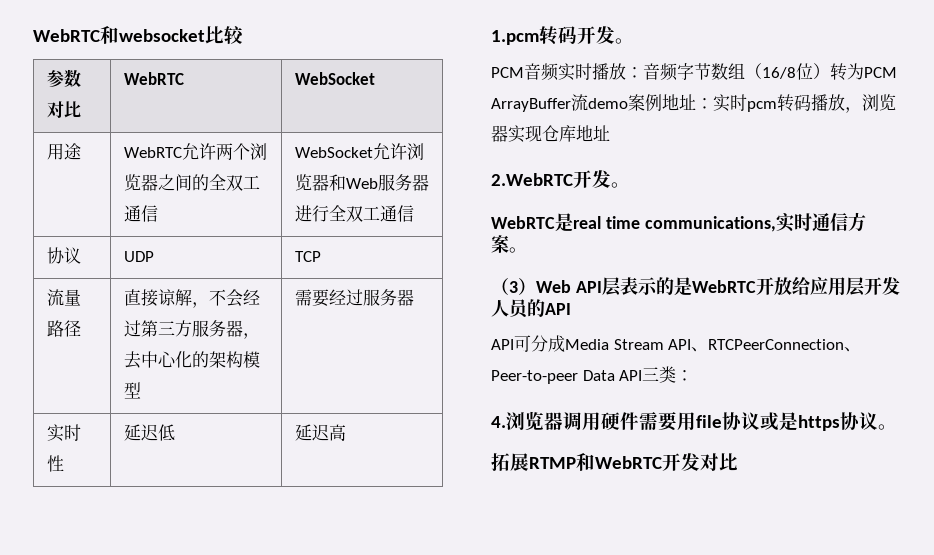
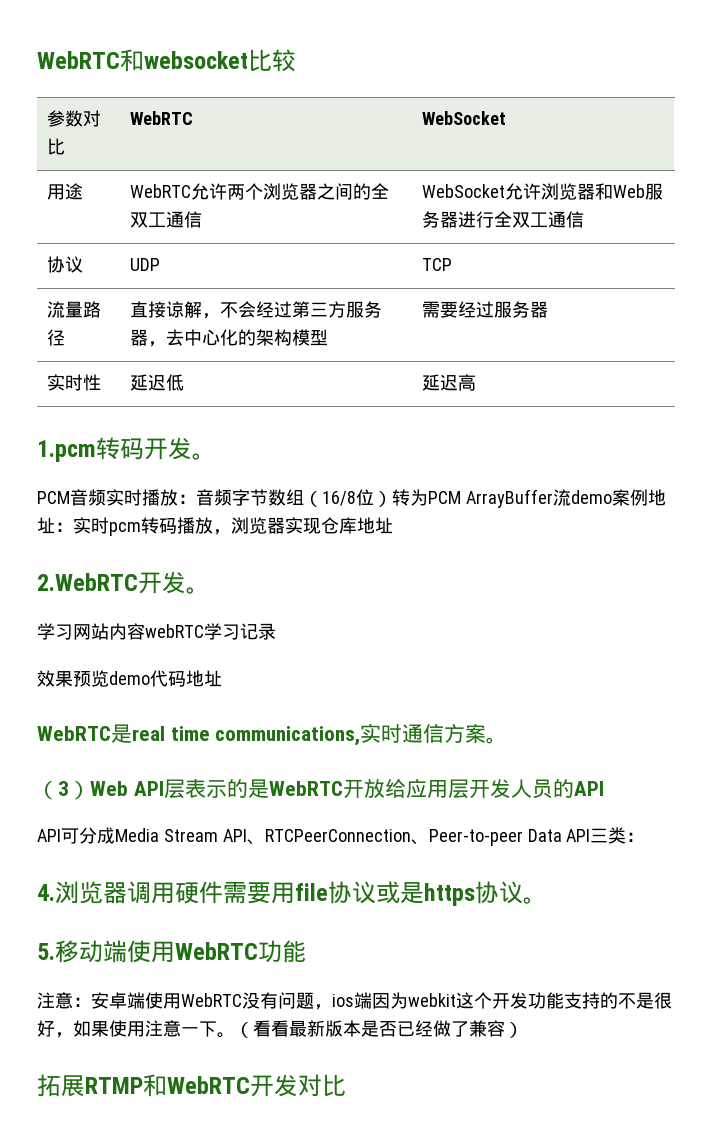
+ 学习网站内容webRTC学习记录
+ 效果预览demo代码地址
+ 5.移动端使用WebRTC功能
+ 注意：安卓端使用WebRTC没有问题，ios端因为webkit这个开发功能支持的不是很好，如果使用注意一下。（看看最新版本是否已经做了兼容）

